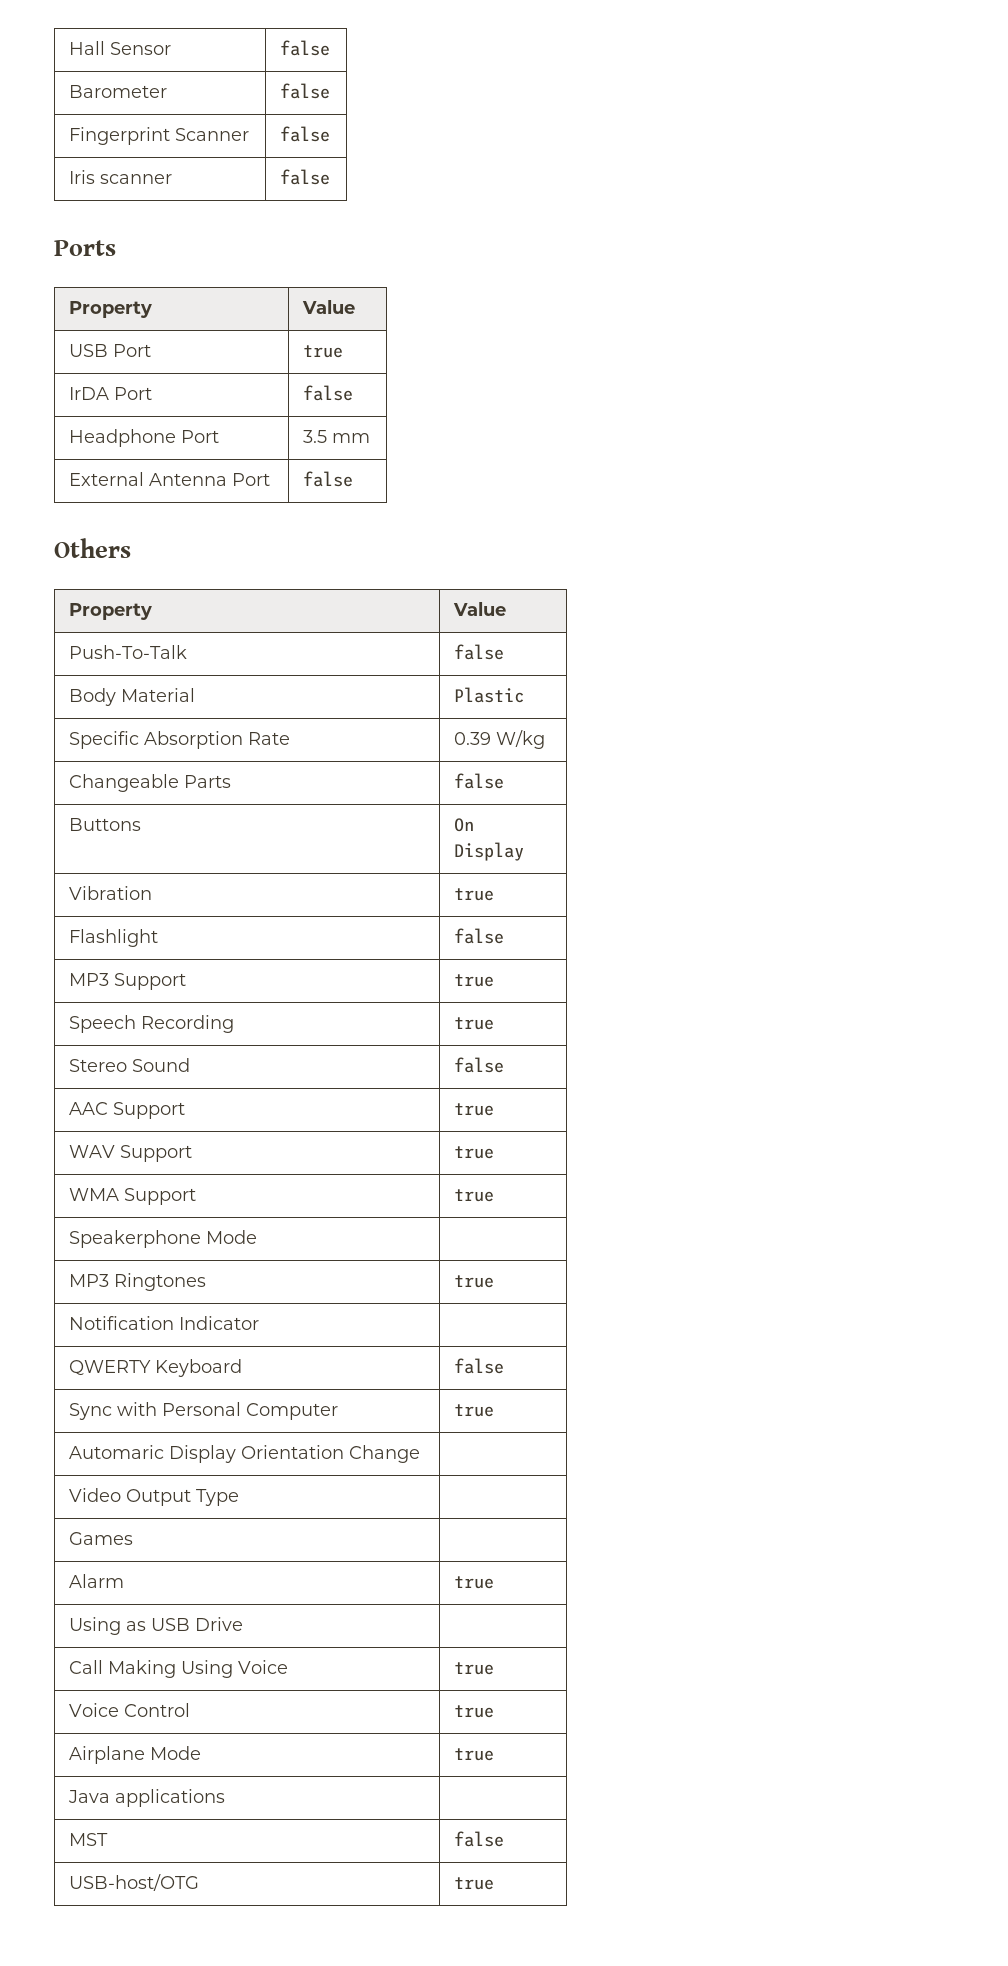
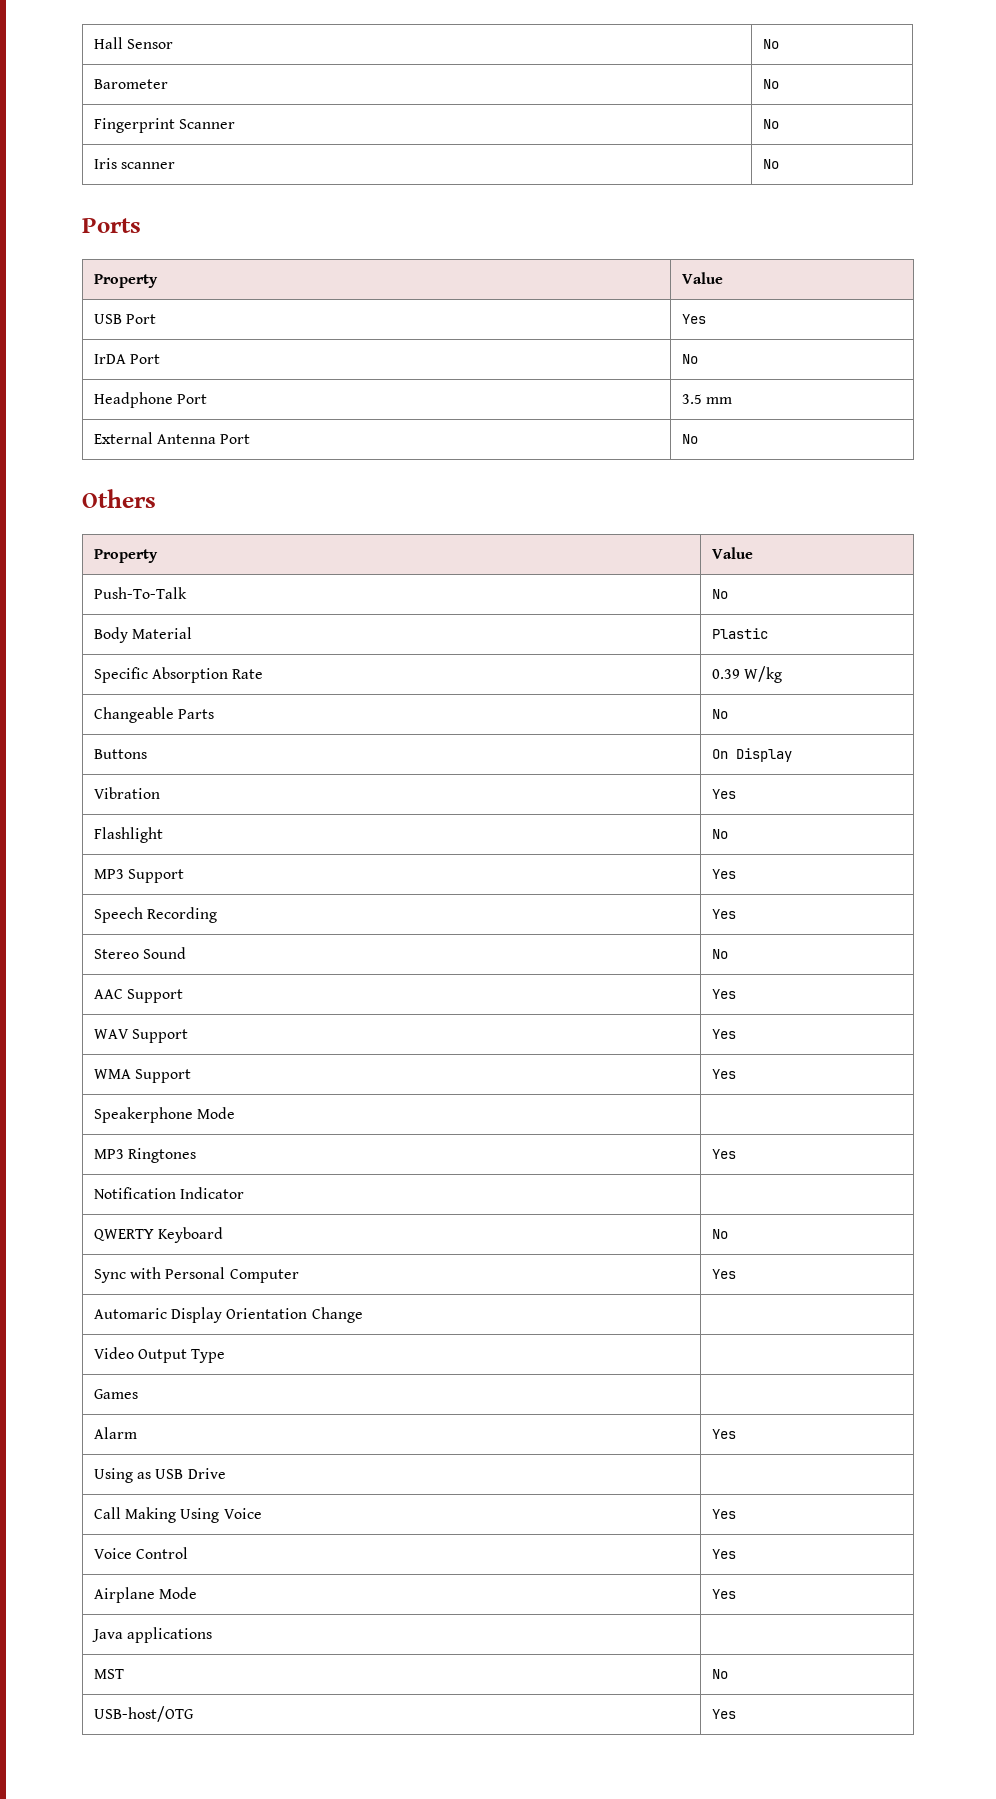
- Hall Sensor | false
+ Hall Sensor | No
- Barometer | false
+ Barometer | No
- Fingerprint Scanner | false
+ Fingerprint Scanner | No
- Iris scanner | false
+ Iris scanner | No
- USB Port | true
+ USB Port | Yes
- IrDA Port | false
+ IrDA Port | No
- External Antenna Port | false
+ External Antenna Port | No
- Push-To-Talk | false
+ Push-To-Talk | No
- Changeable Parts | false
+ Changeable Parts | No
- Vibration | true
+ Vibration | Yes
- Flashlight | false
+ Flashlight | No
- MP3 Support | true
+ MP3 Support | Yes
- Speech Recording | true
+ Speech Recording | Yes
- Stereo Sound | false
+ Stereo Sound | No
- AAC Support | true
+ AAC Support | Yes
- WAV Support | true
+ WAV Support | Yes
- WMA Support | true
+ WMA Support | Yes
- MP3 Ringtones | true
+ MP3 Ringtones | Yes
- QWERTY Keyboard | false
+ QWERTY Keyboard | No
- Sync with Personal Computer | true
+ Sync with Personal Computer | Yes
- Alarm | true
+ Alarm | Yes
- Call Making Using Voice | true
+ Call Making Using Voice | Yes
- Voice Control | true
+ Voice Control | Yes
- Airplane Mode | true
+ Airplane Mode | Yes
- MST | false
+ MST | No
- USB-host/OTG | true
+ USB-host/OTG | Yes

